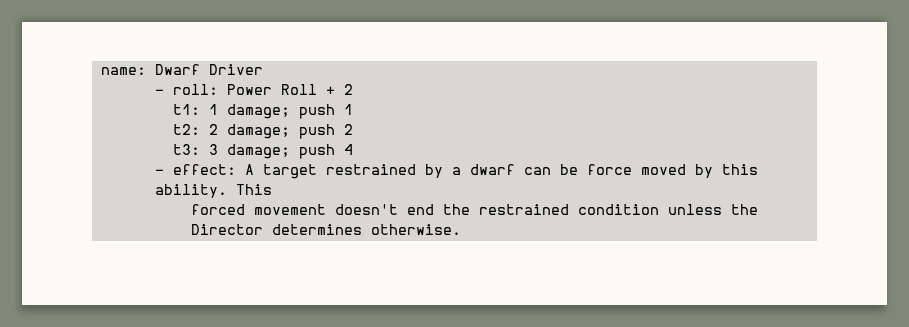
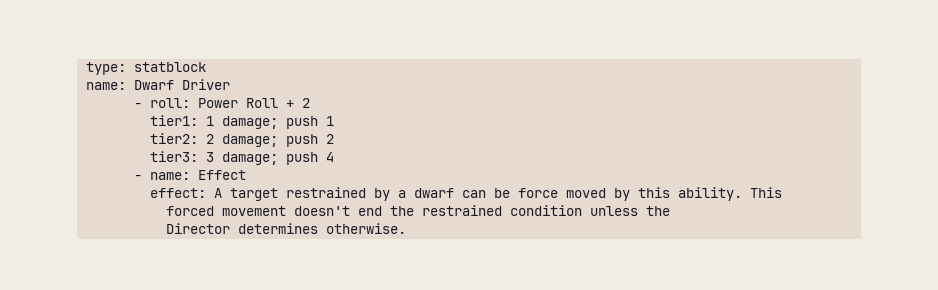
+ type: statblock
- t1: 1 damage; push 1
+ tier1: 1 damage; push 1
- t2: 2 damage; push 2
+ tier2: 2 damage; push 2
- t3: 3 damage; push 4
+ tier3: 3 damage; push 4
- - effect: A target restrained by a dwarf can be force moved by this ability.
+ - name: Effect
+ effect: A target restrained by a dwarf can be force moved by this ability.

